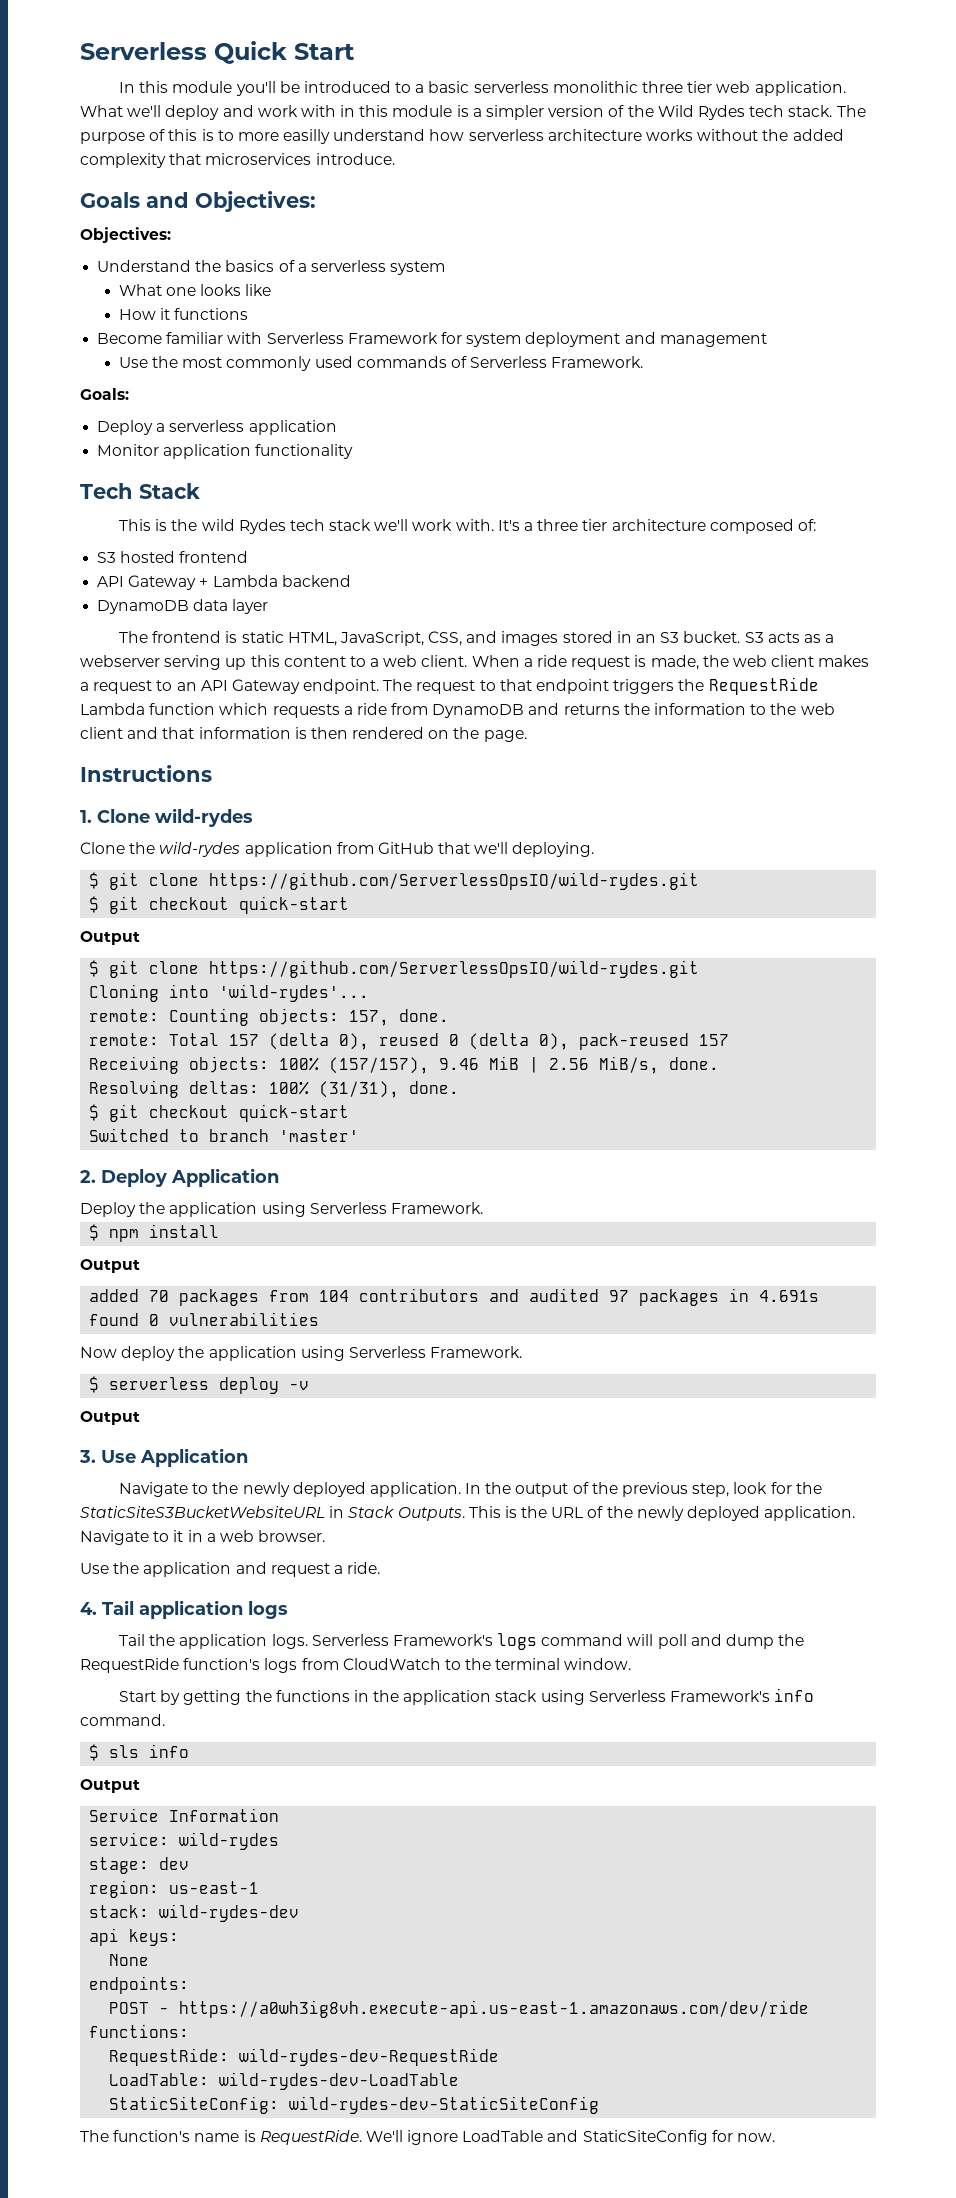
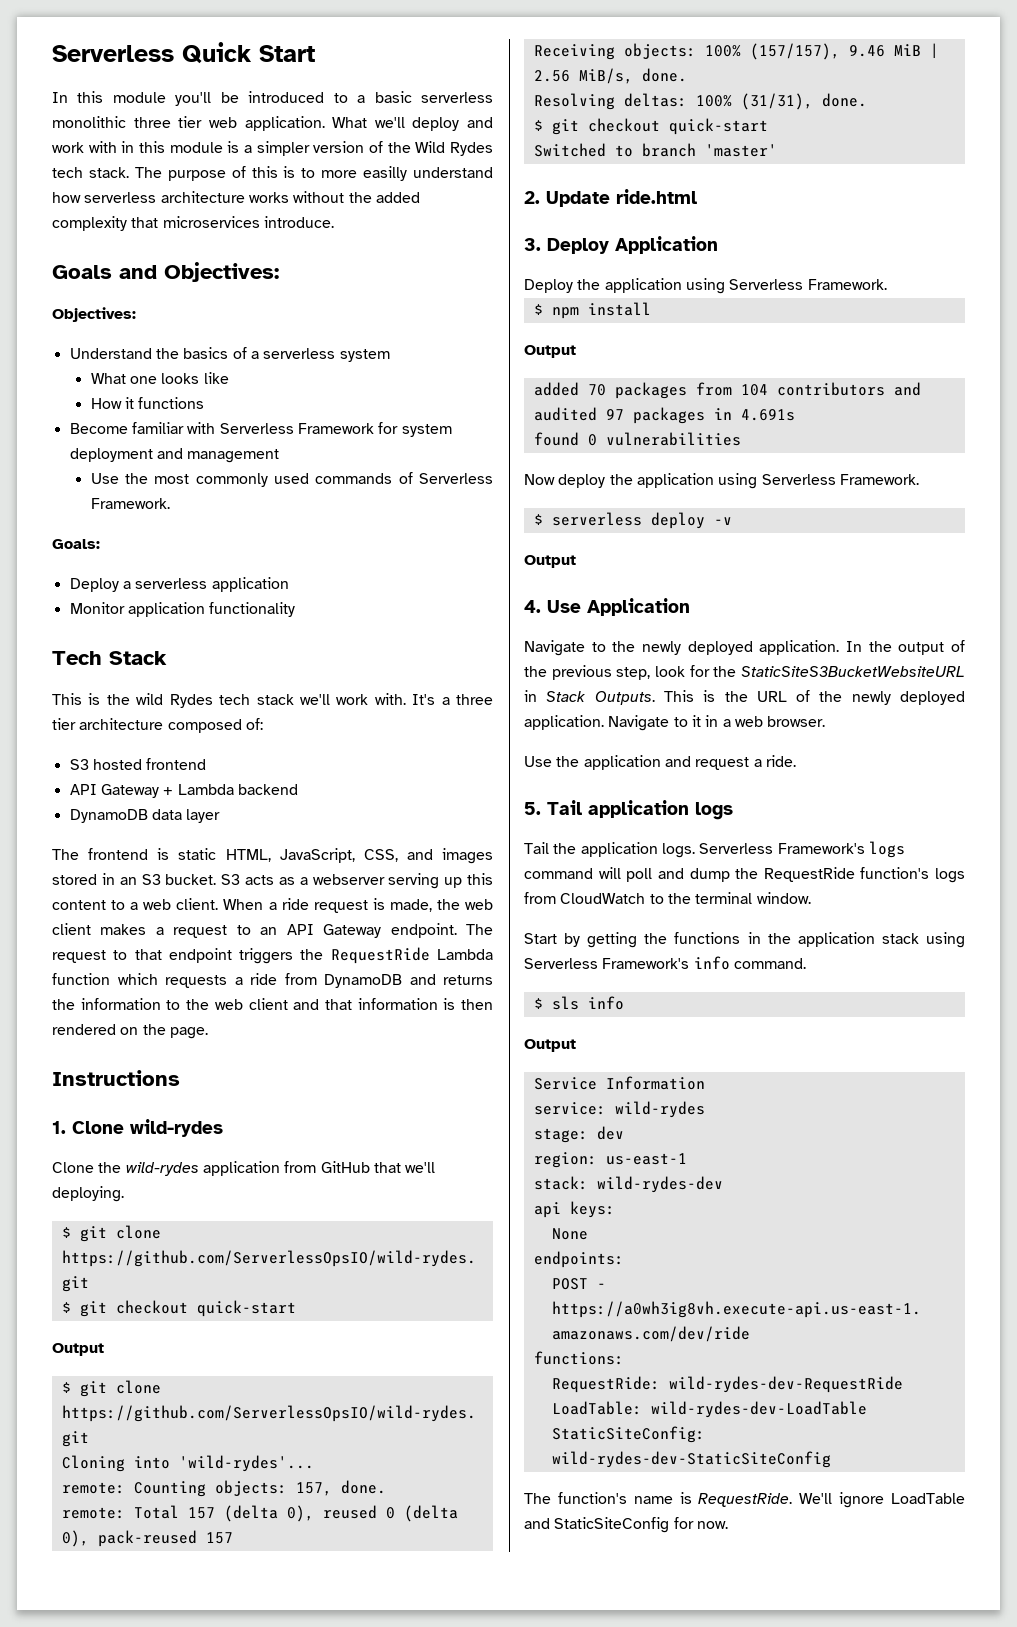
- 2. Deploy Application
+ 2. Update ride.html
+ 3. Deploy Application
- 3. Use Application
+ 4. Use Application
- 4. Tail application logs
+ 5. Tail application logs

